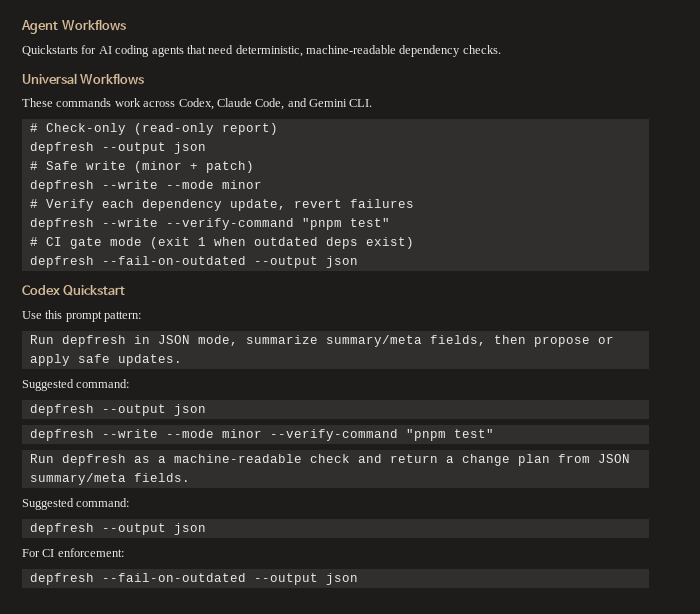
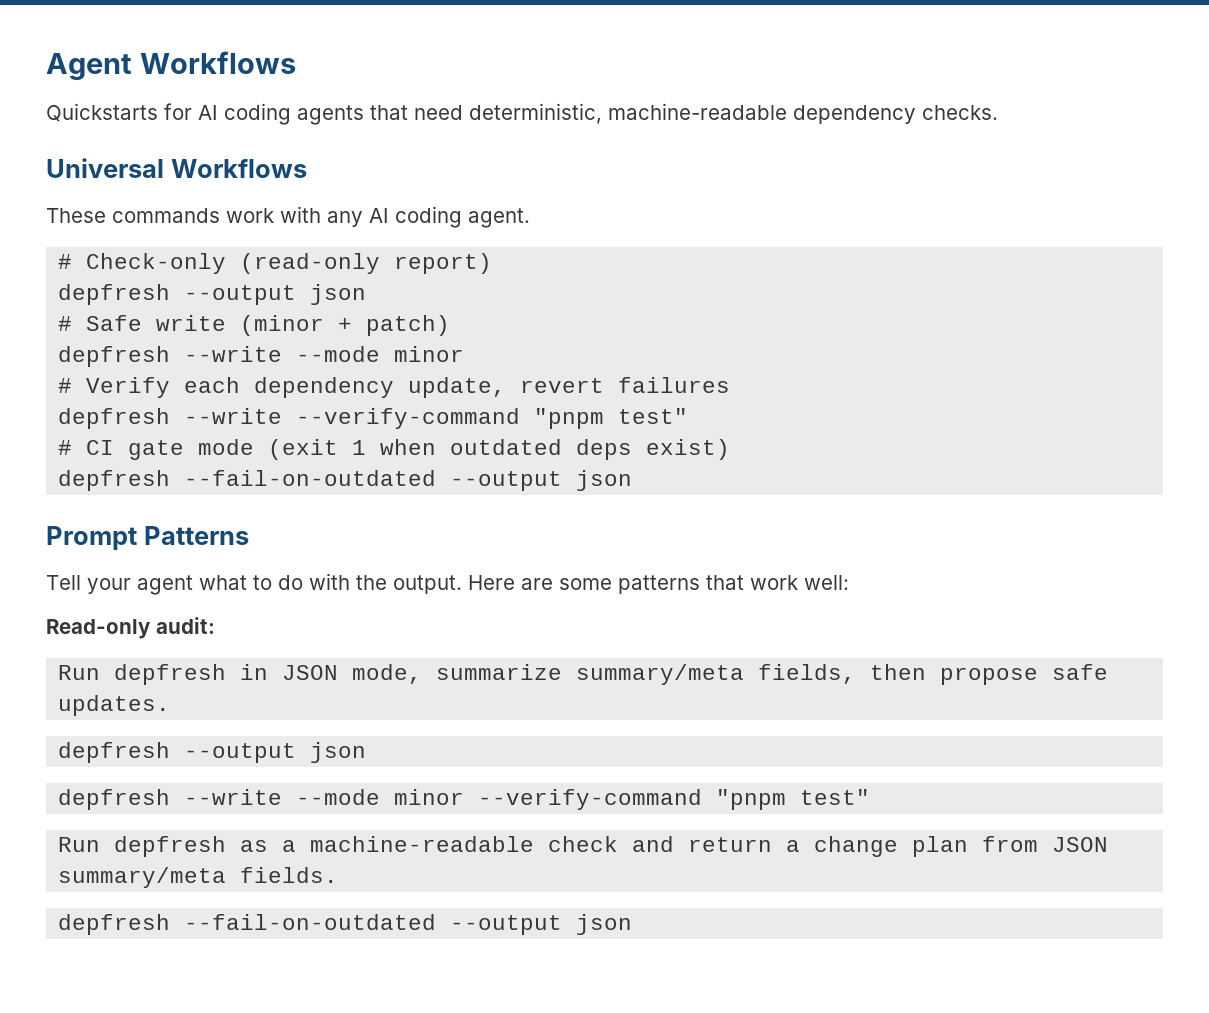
- These commands work across Codex, Claude Code, and Gemini CLI.
+ These commands work with any AI coding agent.
- Codex Quickstart
- Use this prompt pattern:
+ Prompt Patterns
+ Tell your agent what to do with the output. Here are some patterns that work well:
+ Read-only audit:
- Run depfresh in JSON mode, summarize summary/meta fields, then propose or apply safe updates.
- Suggested command:
+ Run depfresh in JSON mode, summarize summary/meta fields, then propose safe updates.
  Run depfresh as a machine-readable check and return a change plan from JSON summary/meta fields.
- Suggested command:
- depfresh --output json
- For CI enforcement:

